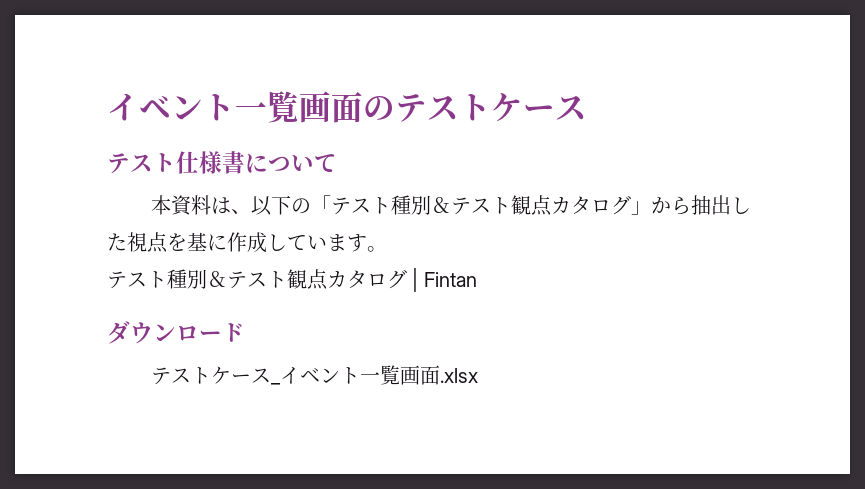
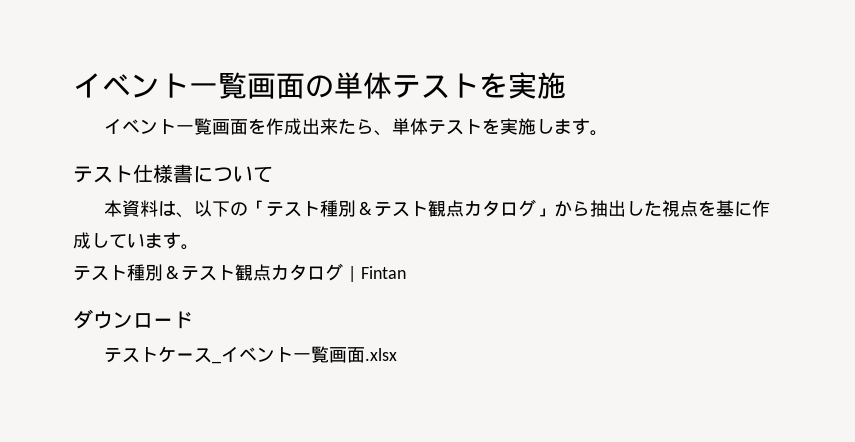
- イベント一覧画面のテストケース
+ イベント一覧画面の単体テストを実施
+ イベント一覧画面を作成出来たら、単体テストを実施します。

